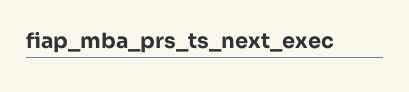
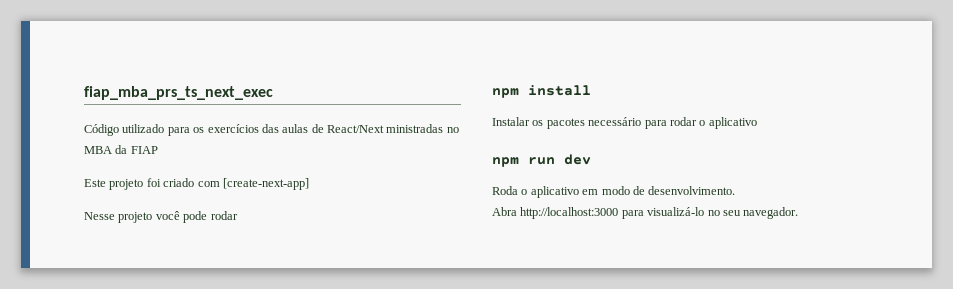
+ Código utilizado para os exercícios das aulas de React/Next ministradas no MBA da FIAP
+ Este projeto foi criado com [create-next-app]
+ Nesse projeto você pode rodar
+ npm install
+ Instalar os pacotes necessário para rodar o aplicativo
+ npm run dev
+ Roda o aplicativo em modo de desenvolvimento.
+ Abra http://localhost:3000 para visualizá-lo no seu navegador.

